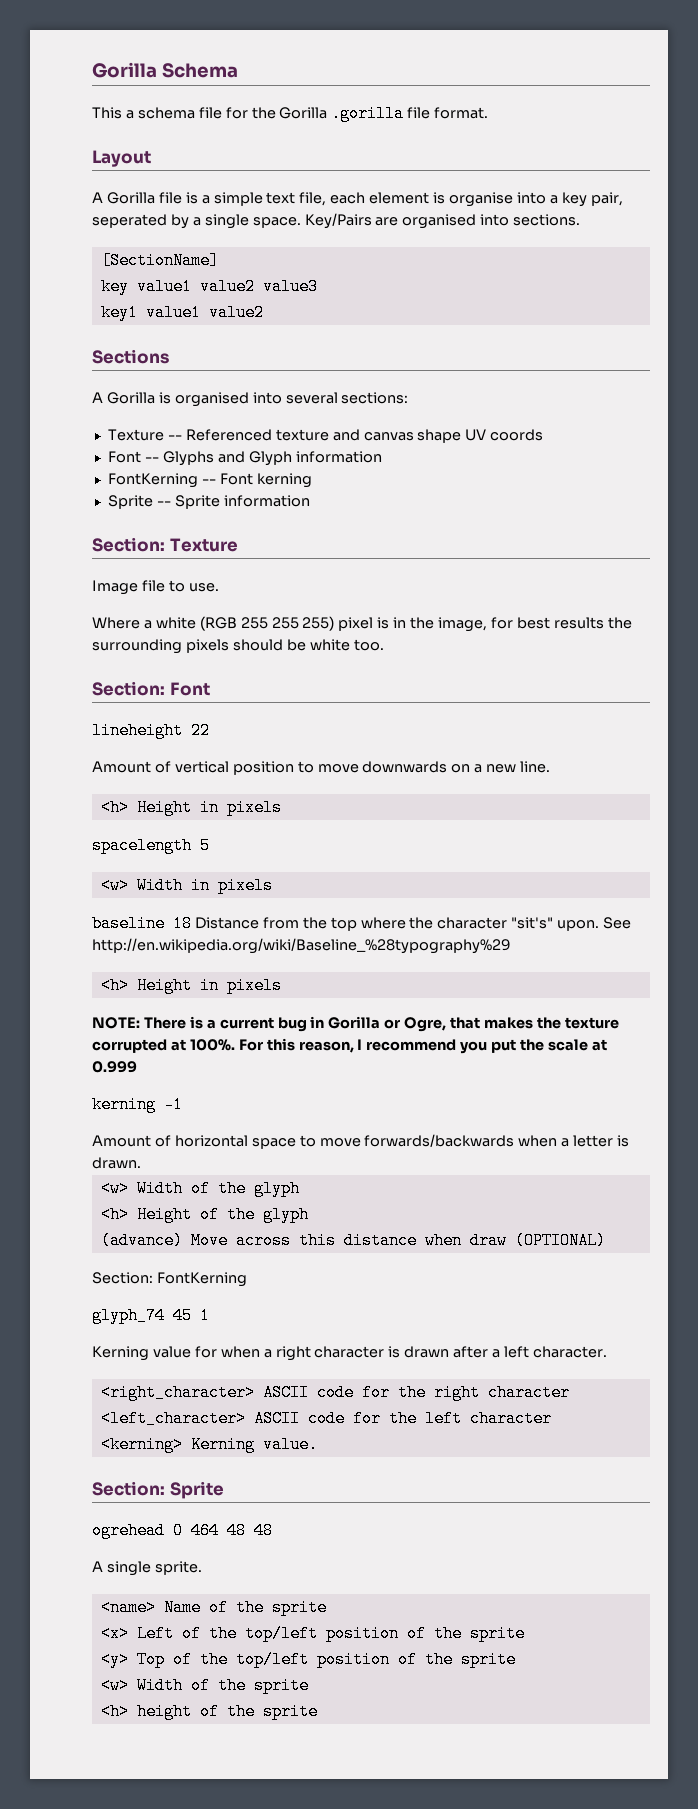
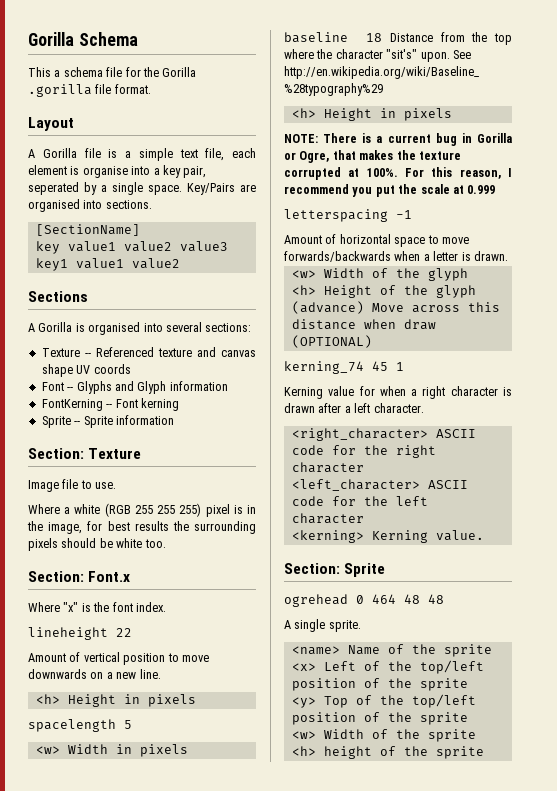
- Section: Font
+ Section: Font.x
+ Where "x" is the font index.
- kerning -1
+ letterspacing -1
- Section: FontKerning
- glyph_74 45 1
+ kerning_74 45 1

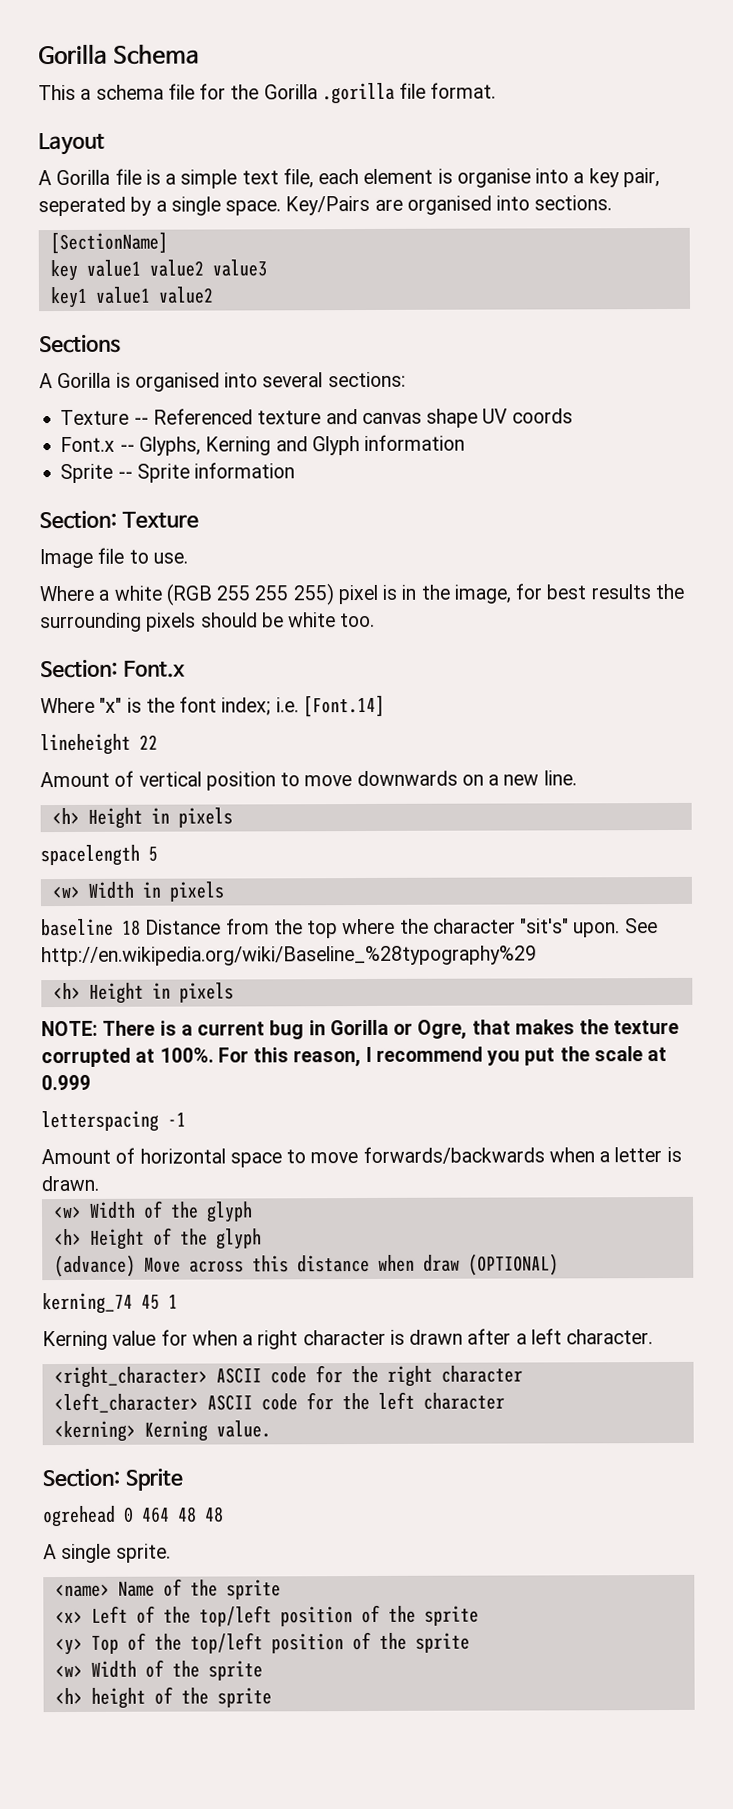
- Font -- Glyphs and Glyph information
+ Font.x -- Glyphs, Kerning and Glyph information
- FontKerning -- Font kerning
- Where "x" is the font index.
+ Where "x" is the font index; i.e. [Font.14]

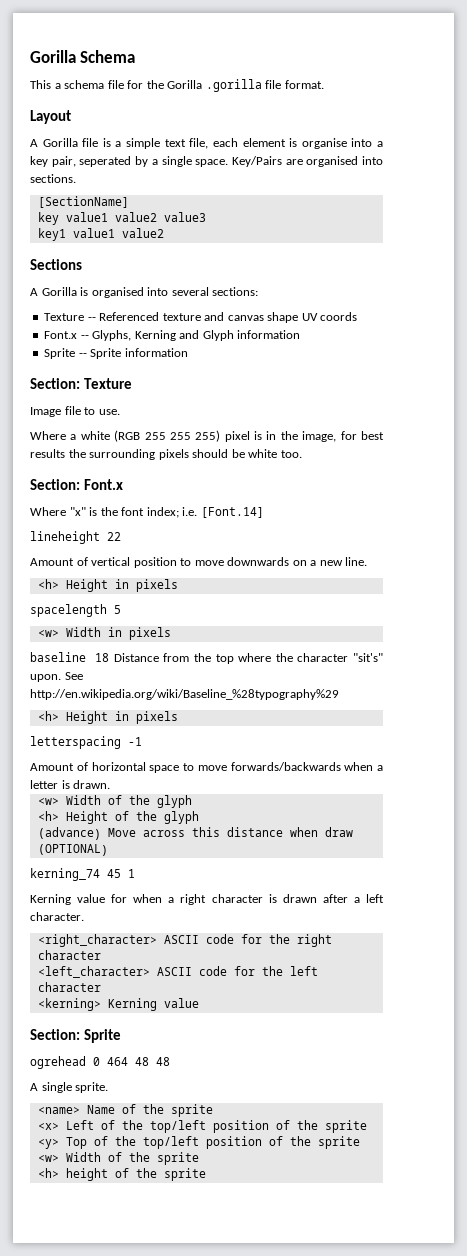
- NOTE: There is a current bug in Gorilla or Ogre, that makes the texture corrupted at 100%. For this reason, I recommend you put the scale at 0.999
- <kerning> Kerning value.
+ <kerning> Kerning value

